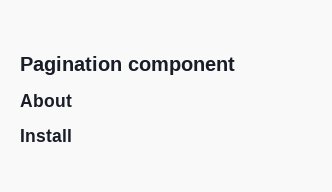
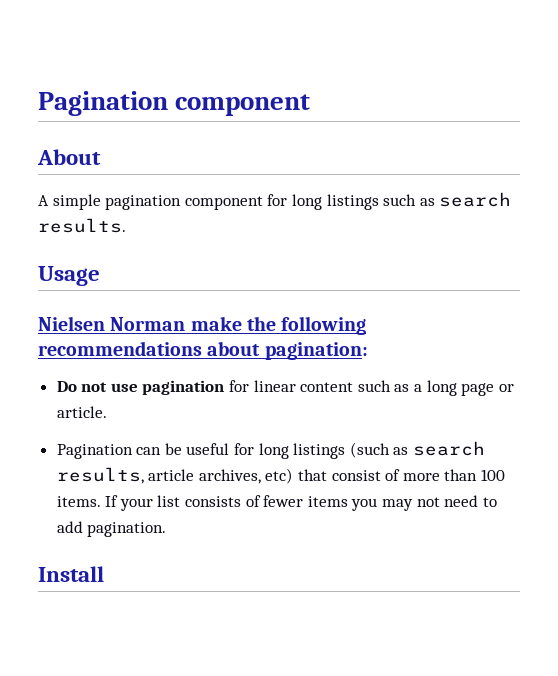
+ A simple pagination component for long listings such as search results.
+ Usage
+ Nielsen Norman make the following recommendations about pagination:
+ Do not use pagination for linear content such as a long page or article.
+ Pagination can be useful for long listings (such as search results, article archives, etc) that consist of more than 100 items. If your list consists of fewer items you may not need to add pagination.

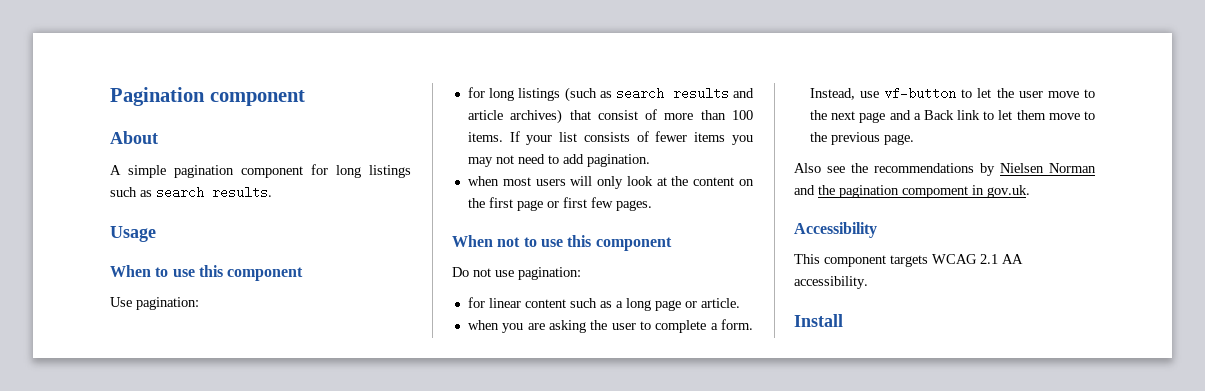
- Nielsen Norman make the following recommendations about pagination:
- Do not use pagination for linear content such as a long page or article.
- Pagination can be useful for long listings (such as search results, article archives, etc) that consist of more than 100 items.
+ When to use this component
+ Use pagination:
+ for long listings (such as search results and article archives) that consist of more than 100 items.
+ when most users will only look at the content on the first page or first few pages.
+ When not to use this component
+ Do not use pagination:
+ for linear content such as a long page or article.
+ when you are asking the user to complete a form. Instead, use vf-button to let the user move to the next page and a Back link to let them move to the previous page.
+ Also see the recommendations by Nielsen Norman and the pagination compoment in gov.uk.
+ Accessibility
+ This component targets WCAG 2.1 AA accessibility.

